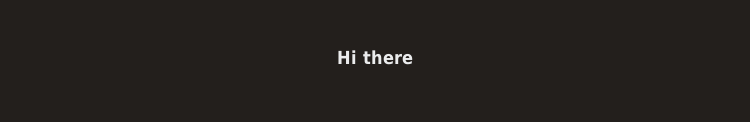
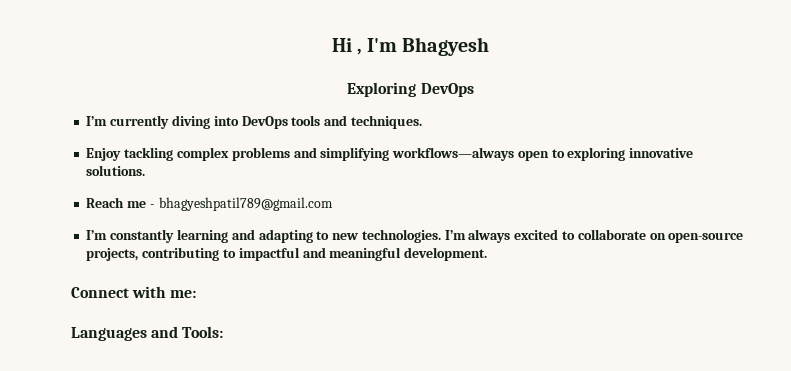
- Hi there
+ Hi , I'm Bhagyesh
+ Exploring DevOps
+ I’m currently diving into DevOps tools and techniques.
+ Enjoy tackling complex problems and simplifying workflows—always open to exploring innovative solutions.
+ Reach me - bhagyeshpatil789@gmail.com
+ I’m constantly learning and adapting to new technologies. I’m always excited to collaborate on open-source projects, contributing to impactful and meaningful development.
+ Connect with me:
+ Languages and Tools:

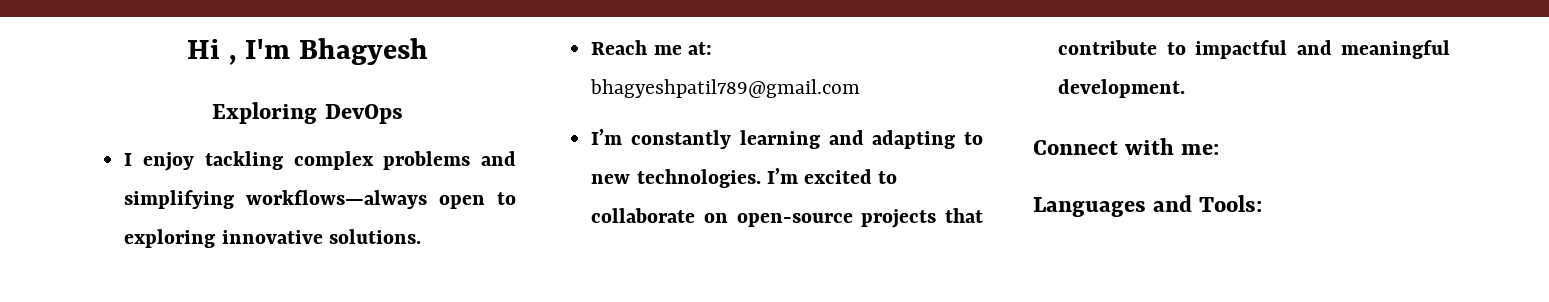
- I’m currently diving into DevOps tools and techniques.
- Enjoy tackling complex problems and simplifying workflows—always open to exploring innovative solutions.
+ I enjoy tackling complex problems and simplifying workflows—always open to exploring innovative solutions.
- Reach me - bhagyeshpatil789@gmail.com
+ Reach me at: bhagyeshpatil789@gmail.com
- I’m always excited to collaborate on open-source projects, contributing to impactful and meaningful development.
+ I’m excited to collaborate on open-source projects that contribute to impactful and meaningful development.

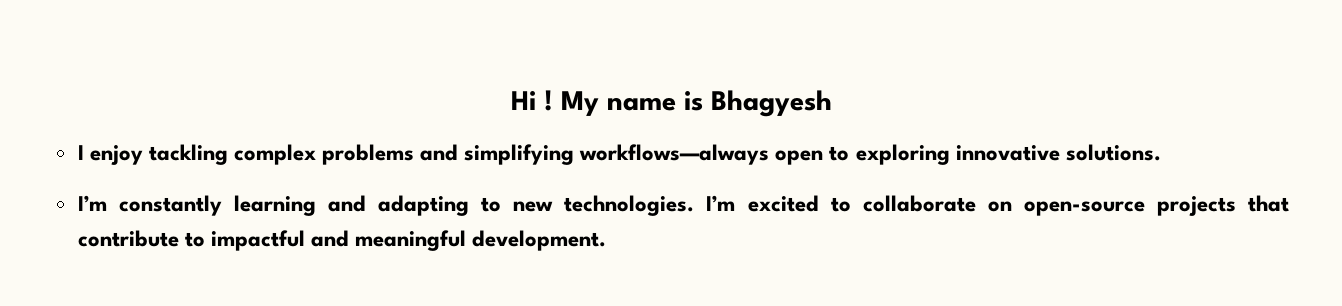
- Hi , I'm Bhagyesh
+ Hi ! My name is Bhagyesh
- Exploring DevOps
- Reach me at: bhagyeshpatil789@gmail.com
- Connect with me:
- Languages and Tools:

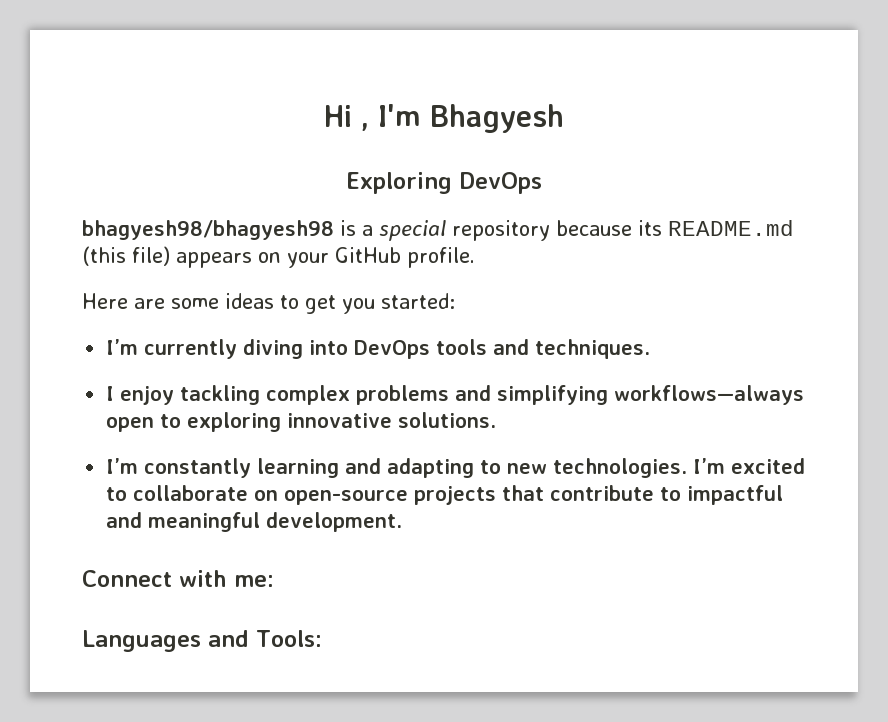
- Hi ! My name is Bhagyesh
+ Hi , I'm Bhagyesh
+ Exploring DevOps
+ bhagyesh98/bhagyesh98 is a special repository because its README.md (this file) appears on your GitHub profile.
+ Here are some ideas to get you started:
+ I’m currently diving into DevOps tools and techniques.
+ Connect with me:
+ Languages and Tools:

